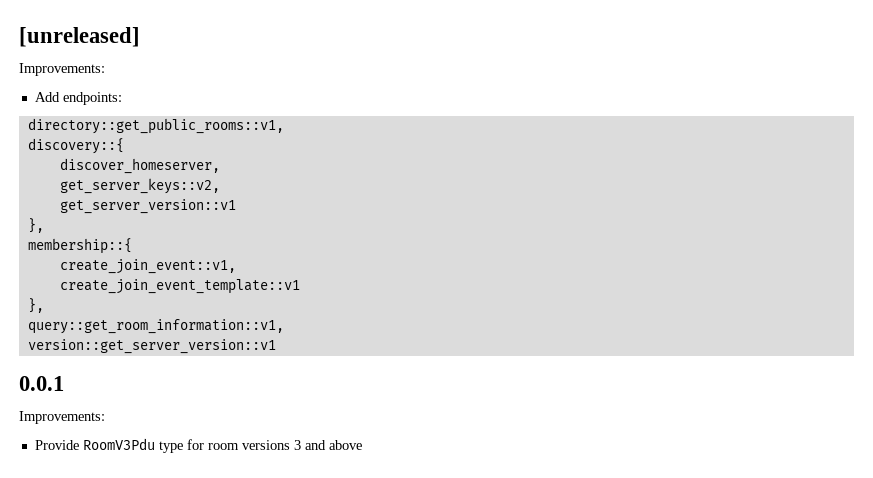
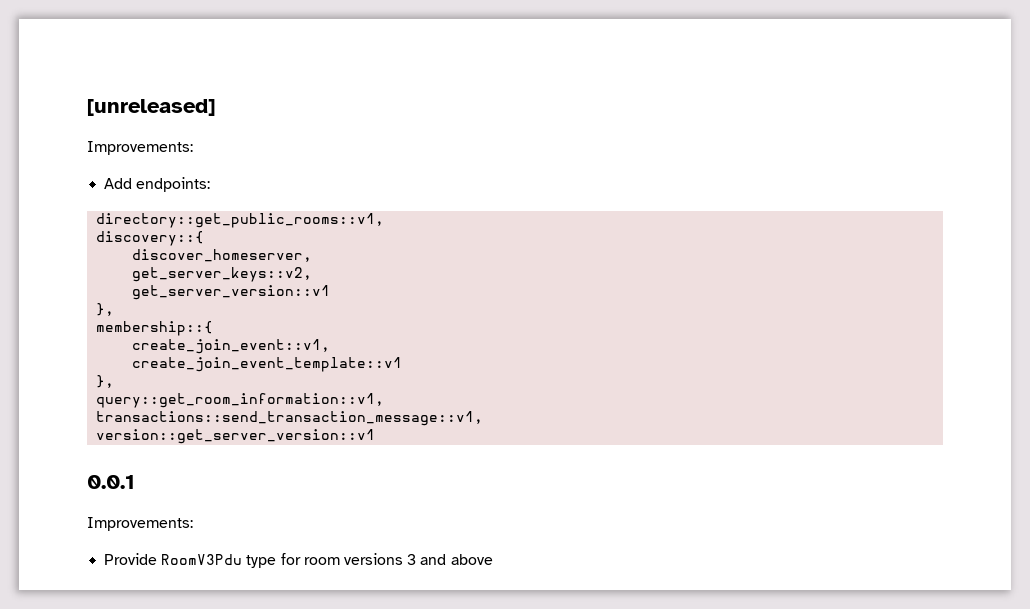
+ transactions::send_transaction_message::v1,

